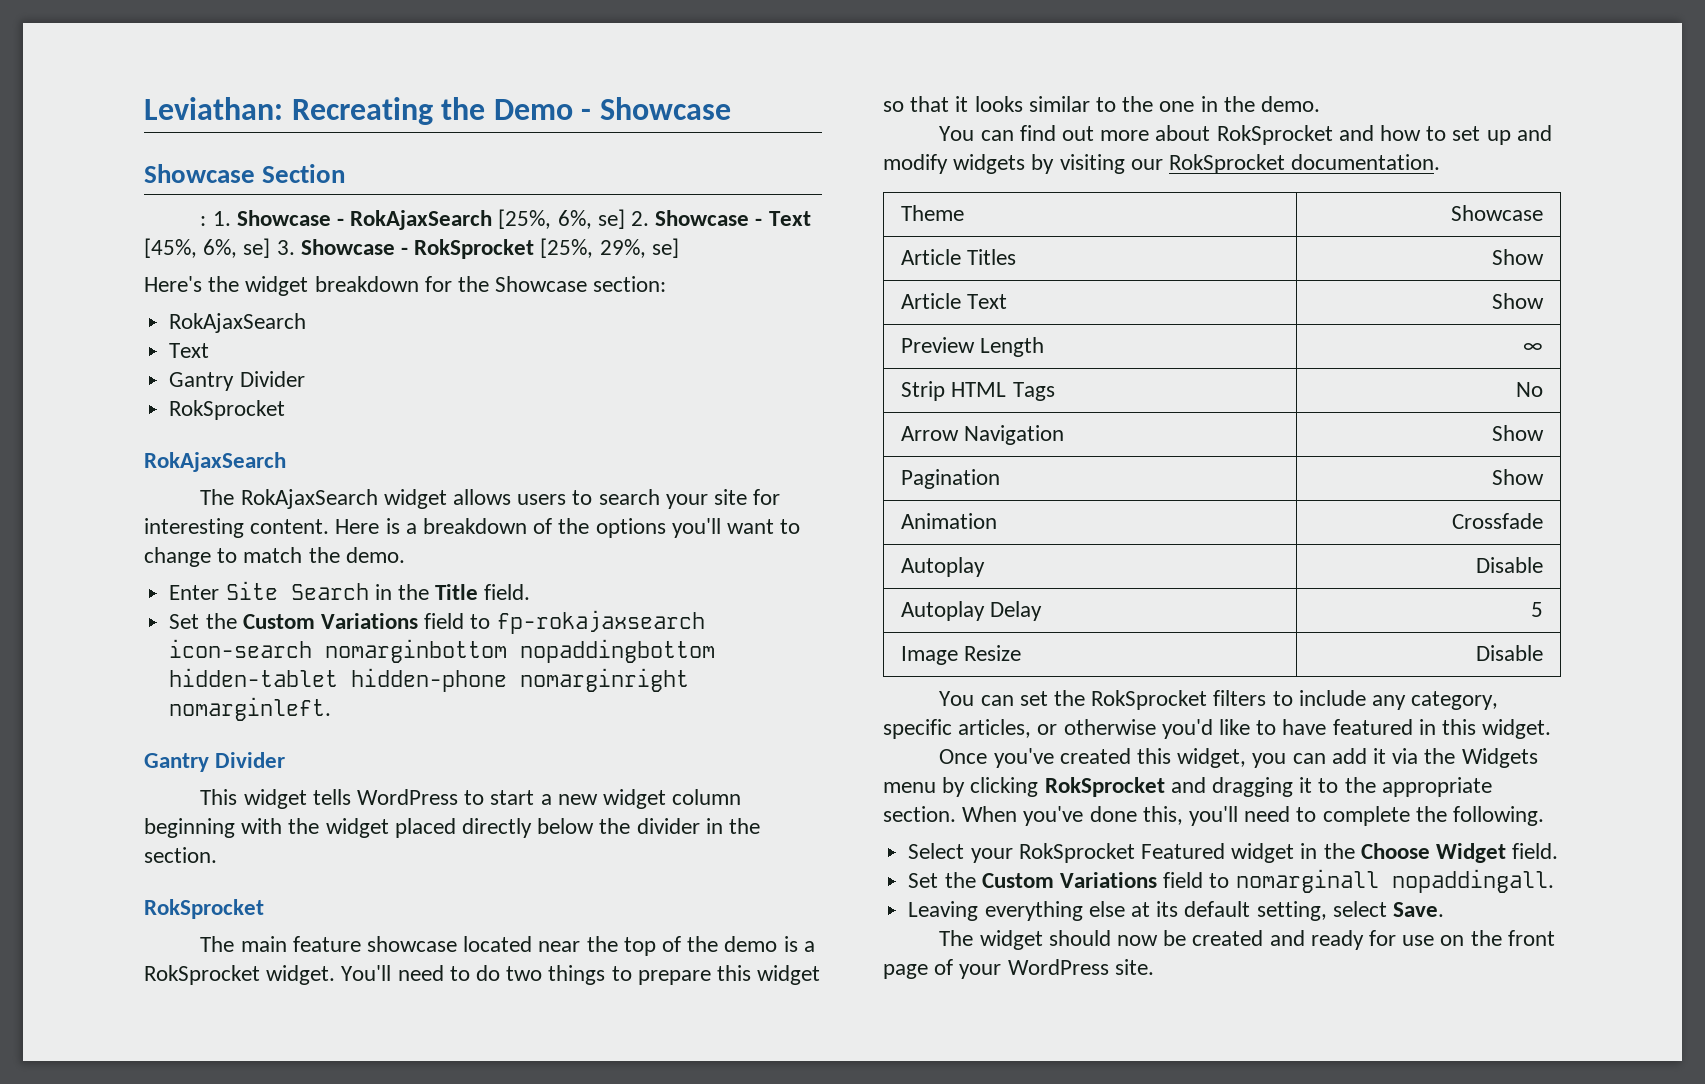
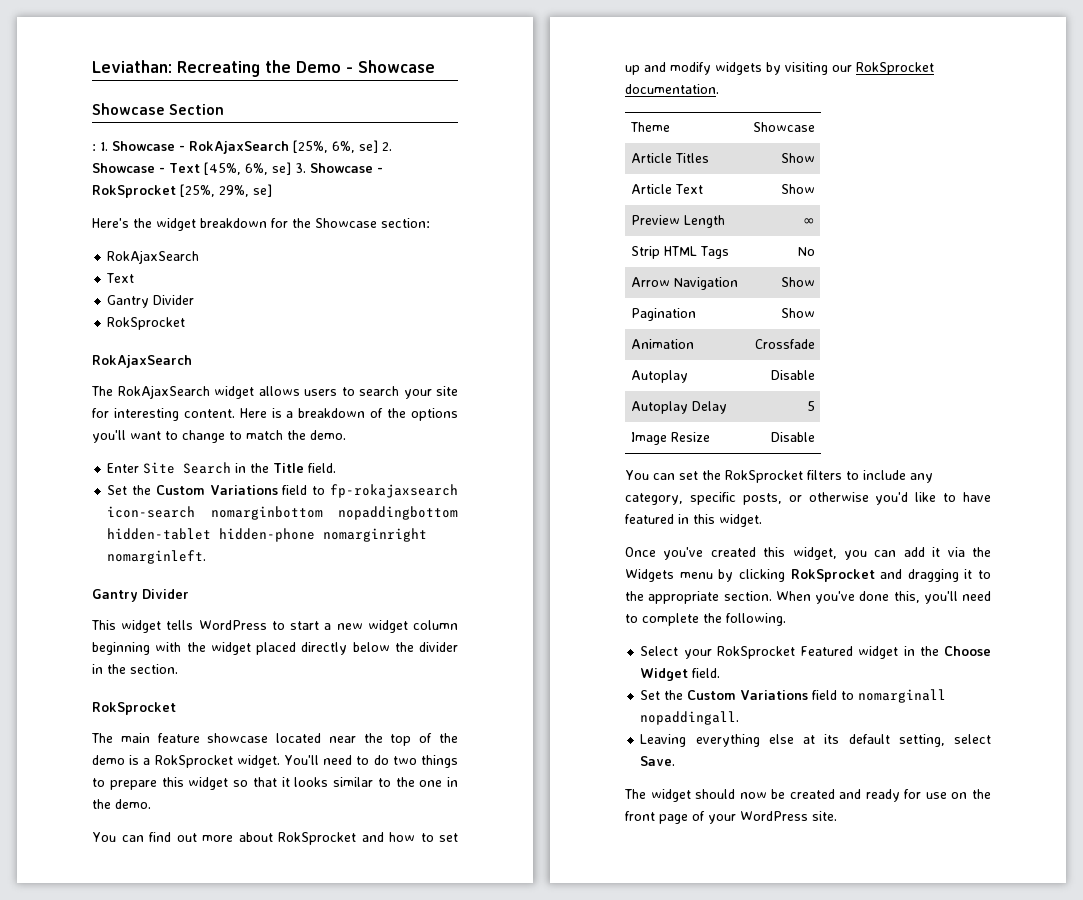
- You can set the RokSprocket filters to include any category, specific articles, or otherwise you'd like to have featured in this widget.
+ You can set the RokSprocket filters to include any category, specific posts, or otherwise you'd like to have featured in this widget.

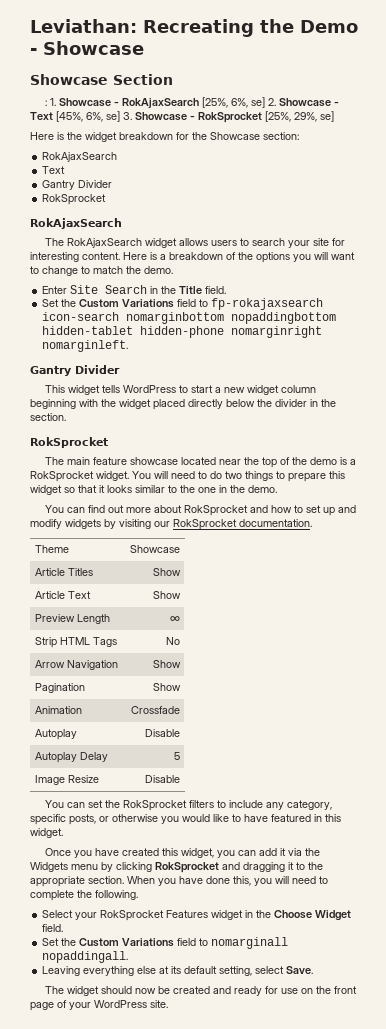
- Here's the widget breakdown for the Showcase section:
+ Here is the widget breakdown for the Showcase section:
- Here is a breakdown of the options you'll want to change to match the demo.
+ Here is a breakdown of the options you will want to change to match the demo.
- You'll need to do two things to prepare this widget so that it looks similar to the one in the demo.
+ You will need to do two things to prepare this widget so that it looks similar to the one in the demo.
- You can set the RokSprocket filters to include any category, specific posts, or otherwise you'd like to have featured in this widget.
+ You can set the RokSprocket filters to include any category, specific posts, or otherwise you would like to have featured in this widget.
- Once you've created this widget, you can add it via the Widgets menu by clicking RokSprocket and dragging it to the appropriate section.
+ Once you have created this widget, you can add it via the Widgets menu by clicking RokSprocket and dragging it to the appropriate section.
- When you've done this, you'll need to complete the following.
+ When you have done this, you will need to complete the following.
- Select your RokSprocket Featured widget in the Choose Widget field.
+ Select your RokSprocket Features widget in the Choose Widget field.

